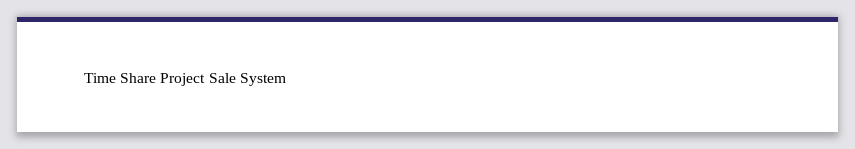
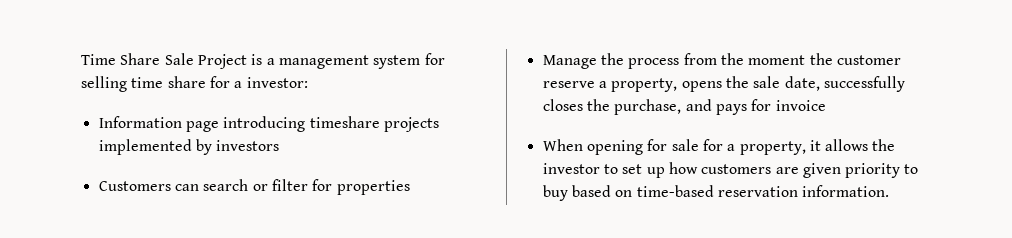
- Time Share Project Sale System
+ Time Share Sale Project is a management system for selling time share for a investor:
+ Information page introducing timeshare projects implemented by investors
+ Customers can search or filter for properties
+ Manage the process from the moment the customer reserve a property, opens the sale date, successfully closes the purchase, and pays for invoice
+ When opening for sale for a property, it allows the investor to set up how customers are given priority to buy based on time-based reservation information.

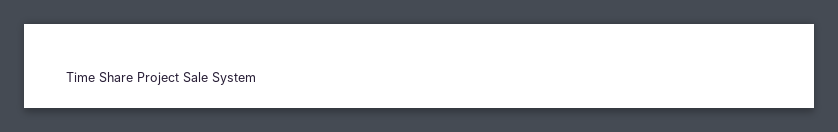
- Time Share Sale Project is a management system for selling time share for a investor:
- Information page introducing timeshare projects implemented by investors
- Customers can search or filter for properties
- Manage the process from the moment the customer reserve a property, opens the sale date, successfully closes the purchase, and pays for invoice
- When opening for sale for a property, it allows the investor to set up how customers are given priority to buy based on time-based reservation information.
+ Time Share Project Sale System

